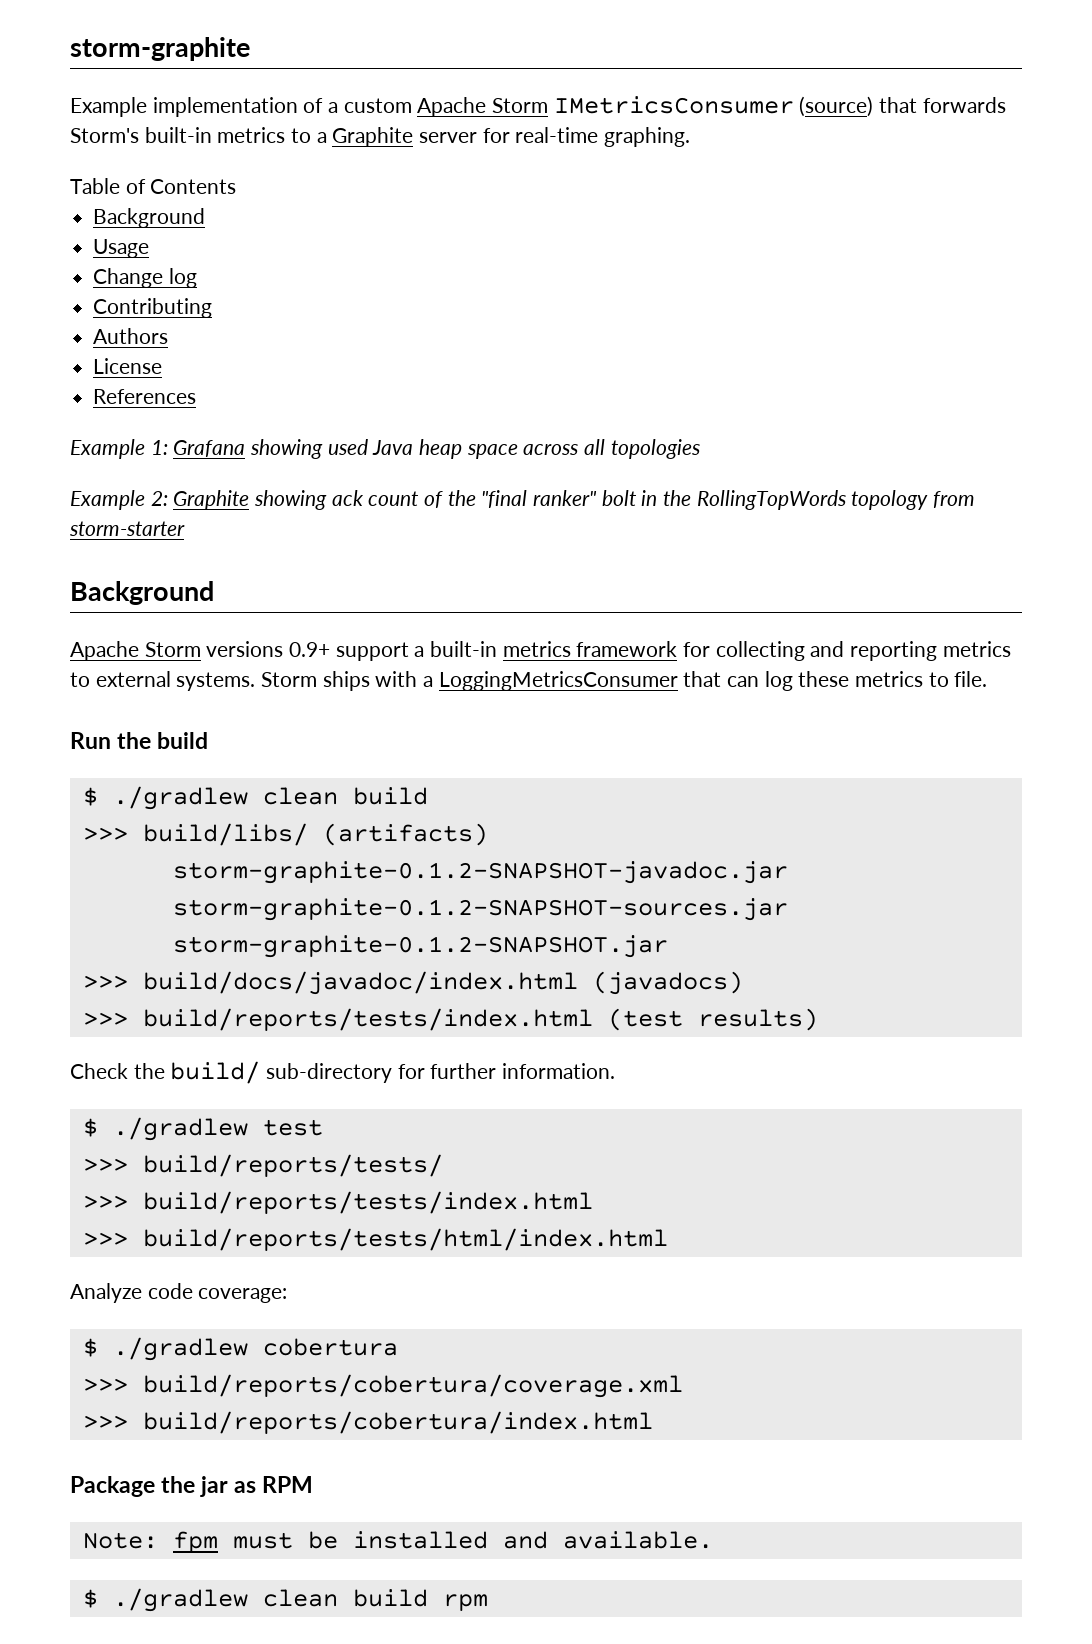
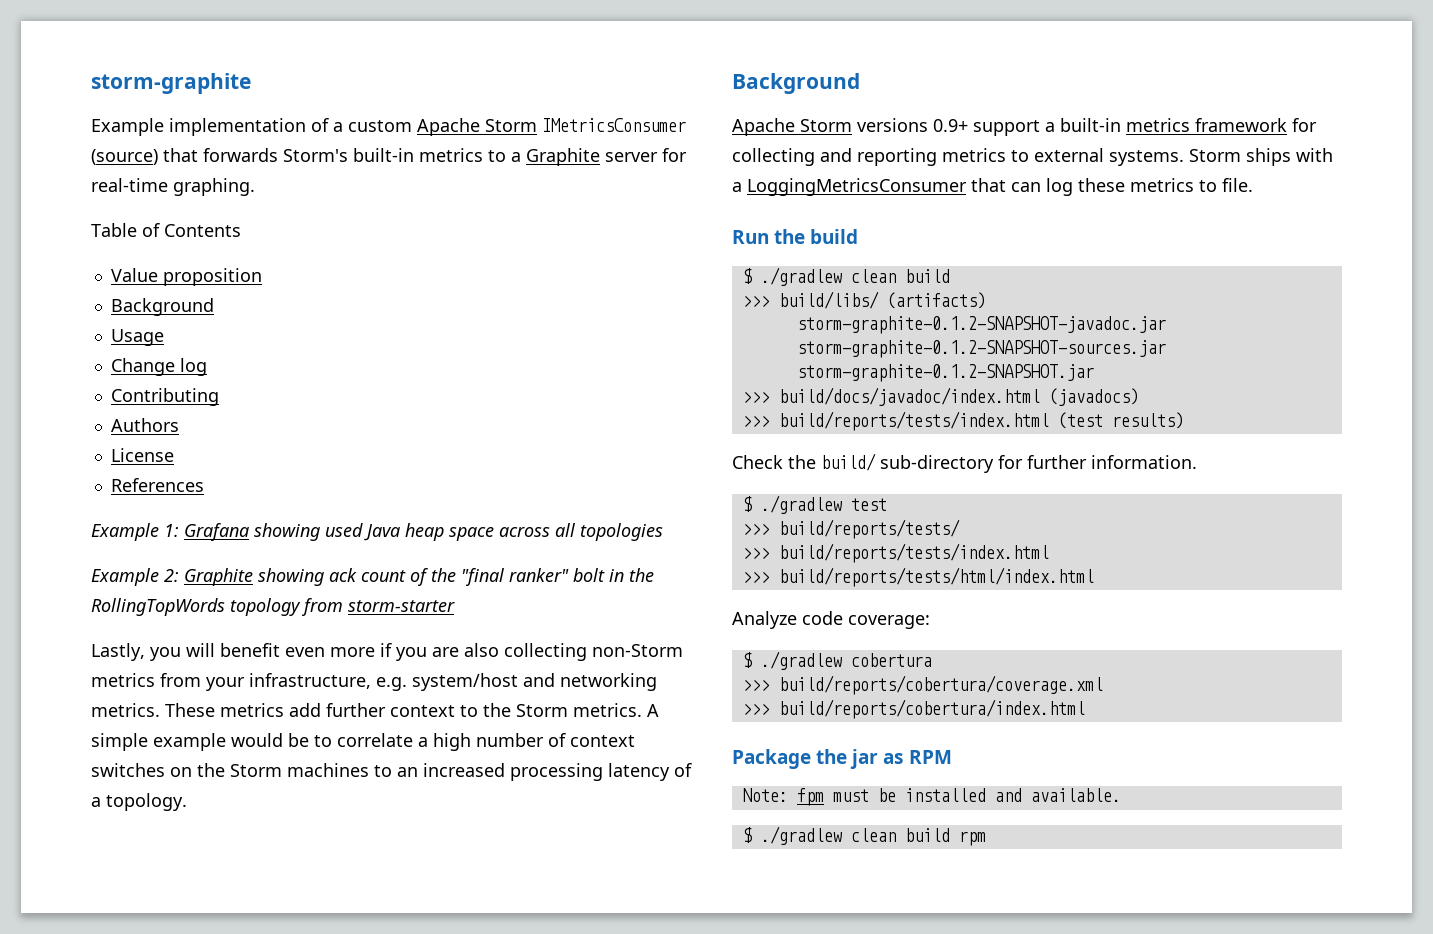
+ Value proposition
+ Lastly, you will benefit even more if you are also collecting non-Storm metrics from your infrastructure, e.g. system/host and networking metrics. These metrics add further context to the Storm metrics. A simple example would be to correlate a high number of context switches on the Storm machines to an increased processing latency of a topology.

